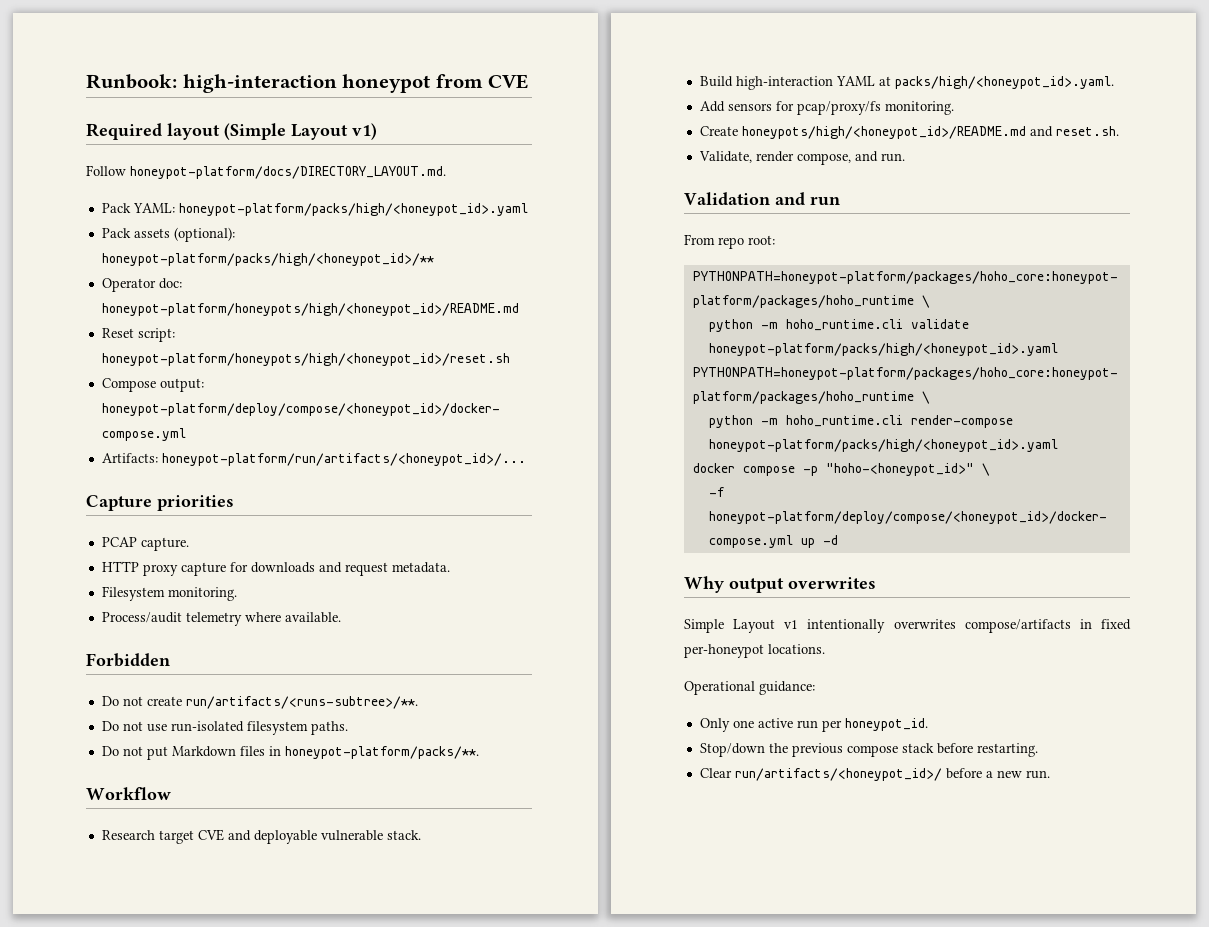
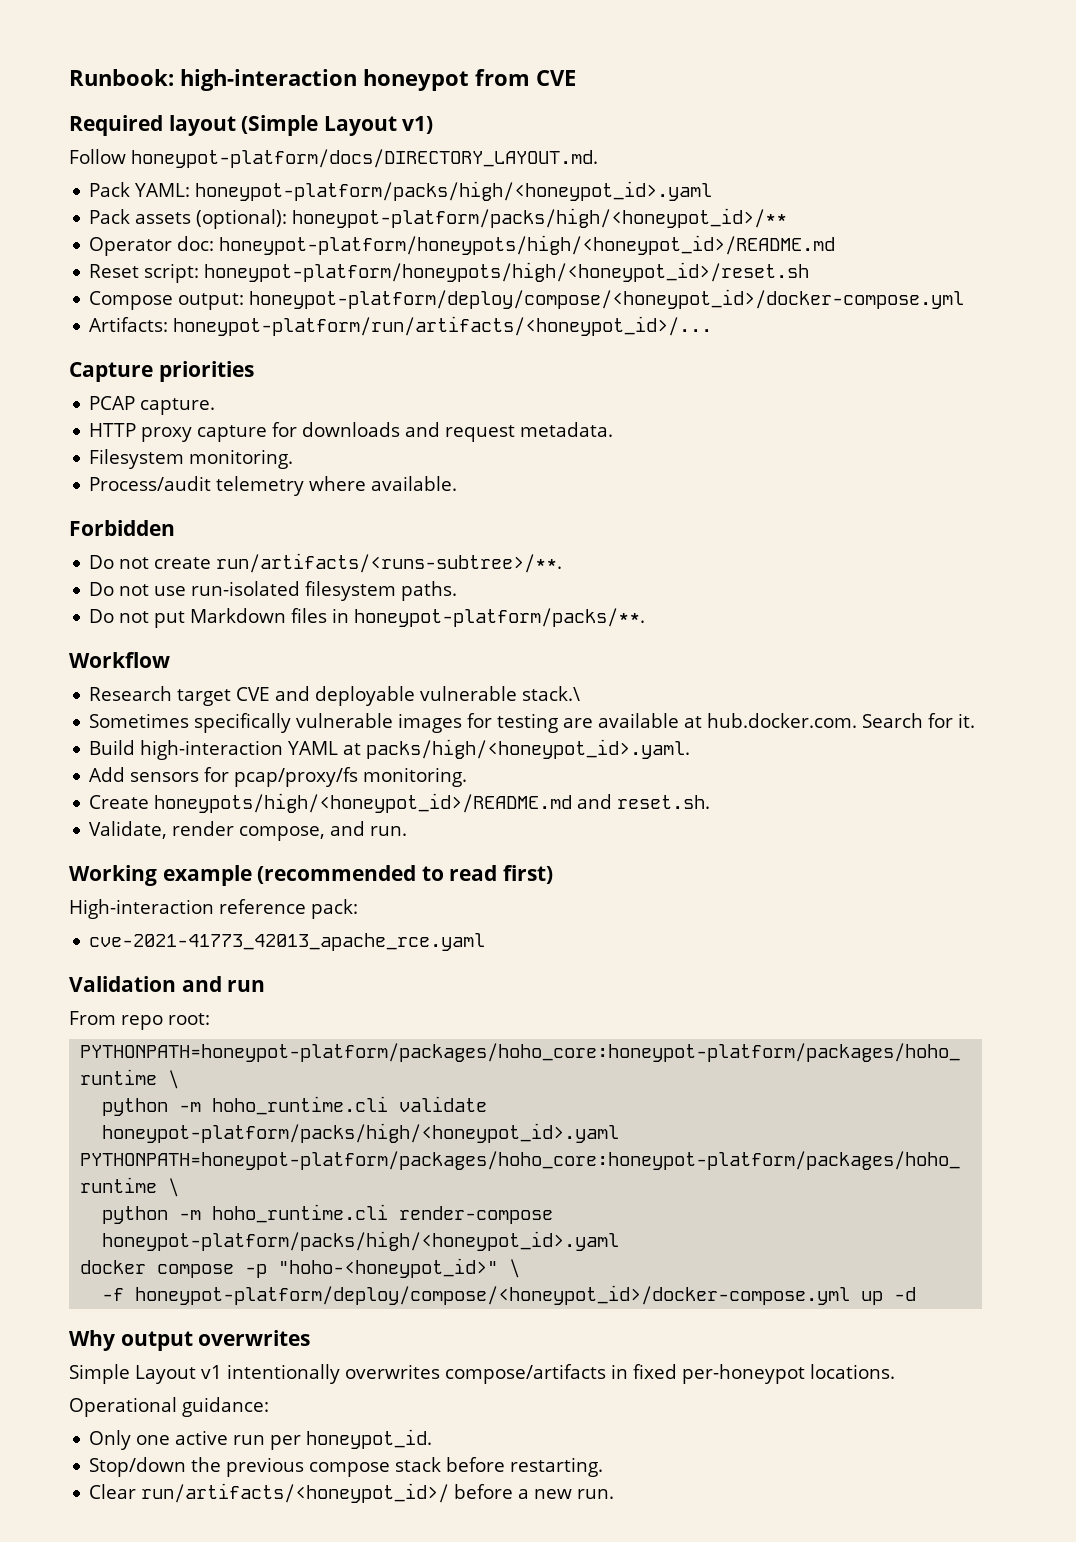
- Research target CVE and deployable vulnerable stack.
+ Research target CVE and deployable vulnerable stack.\
+ Sometimes specifically vulnerable images for testing are available at hub.docker.com. Search for it.
+ Working example (recommended to read first)
+ High-interaction reference pack:
+ cve-2021-41773_42013_apache_rce.yaml

